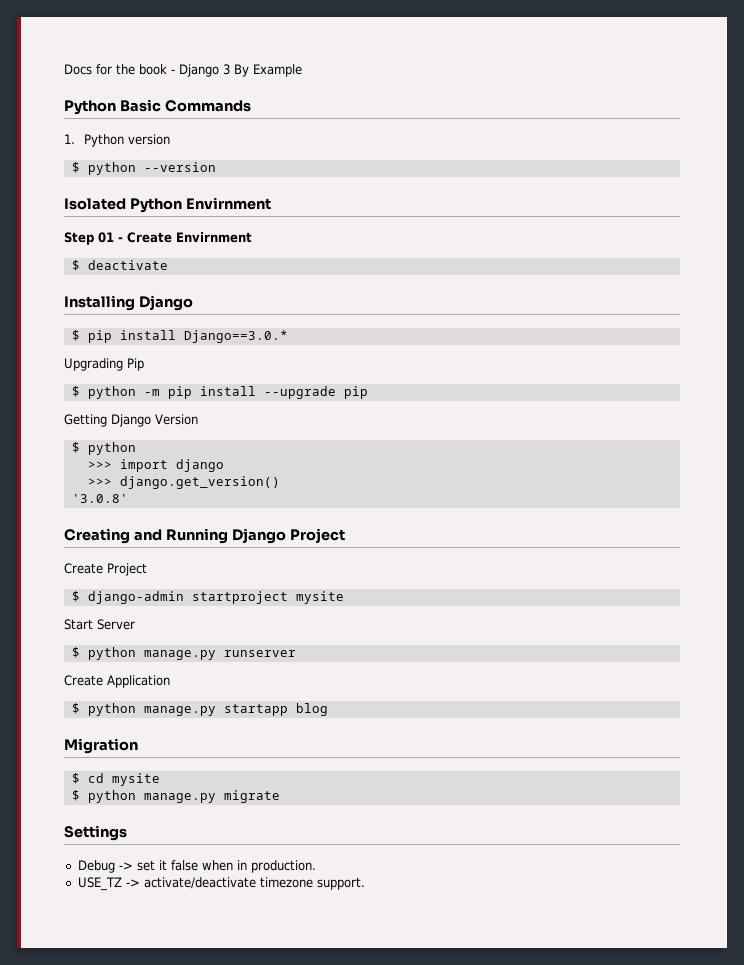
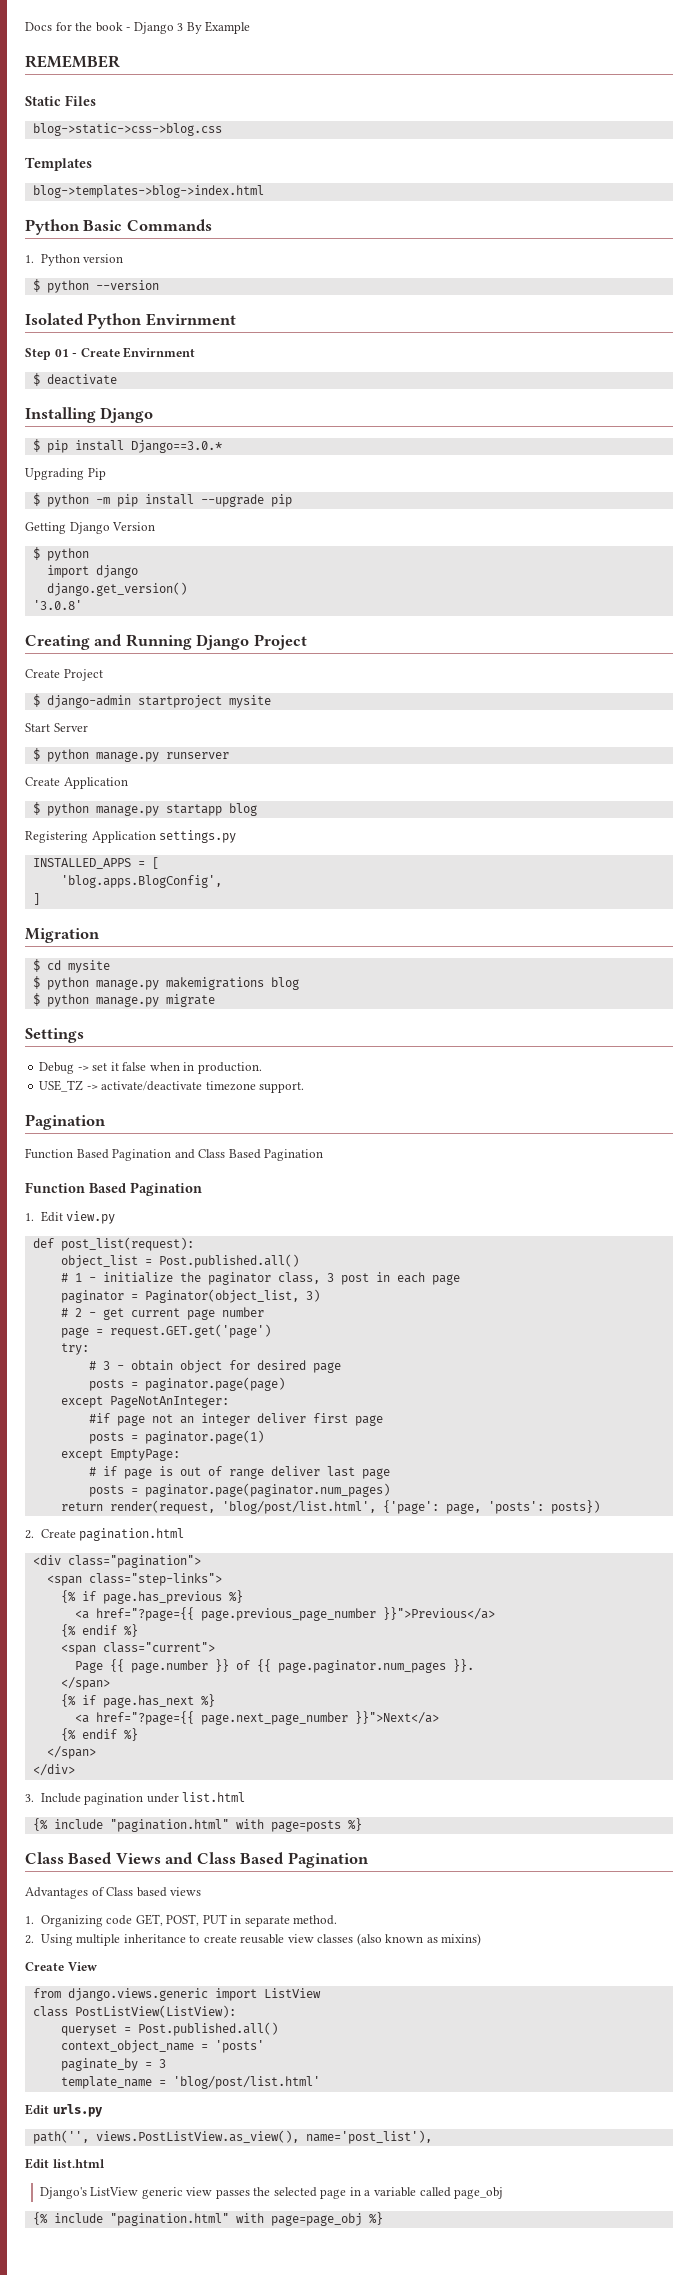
+ REMEMBER
+ Static Files
+ blog->static->css->blog.css
+ Templates
+ blog->templates->blog->index.html
- >>> import django
+ import django
- >>> django.get_version()
+ django.get_version()
+ Registering Application settings.py
+ INSTALLED_APPS = [
+ 'blog.apps.BlogConfig',
+ ]
+ $ python manage.py makemigrations blog
  USE_TZ -> activate/deactivate timezone support.
+ Pagination
+ Function Based Pagination and Class Based Pagination
+ Function Based Pagination
+ 1. Edit view.py
+ def post_list(request):
+ object_list = Post.published.all()
+ # 1 - initialize the paginator class, 3 post in each page
+ paginator = Paginator(object_list, 3)
+ # 2 - get current page number
+ page = request.GET.get('page')
+ try:
+ # 3 - obtain object for desired page
+ posts = paginator.page(page)
+ except PageNotAnInteger:
+ #if page not an integer deliver first page
+ posts = paginator.page(1)
+ except EmptyPage:
+ # if page is out of range deliver last page
+ posts = paginator.page(paginator.num_pages)
+ return render(request, 'blog/post/list.html', {'page': page, 'posts': posts})
+ 2. Create pagination.html
+ <div class="pagination">
+ <span class="step-links">
+ {% if page.has_previous %}
+ <a href="?page={{ page.previous_page_number }}">Previous</a>
+ {% endif %}
+ <span class="current">
+ Page {{ page.number }} of {{ page.paginator.num_pages }}.
+ </span>
+ {% if page.has_next %}
+ <a href="?page={{ page.next_page_number }}">Next</a>
+ {% endif %}
+ </span>
+ </div>
+ 3. Include pagination under list.html
+ {% include "pagination.html" with page=posts %}
+ Class Based Views and Class Based Pagination
+ Advantages of Class based views
+ 1. Organizing code GET, POST, PUT in separate method.
+ 2. Using multiple inheritance to create reusable view classes (also known as mixins)
+ Create View
+ from django.views.generic import ListView
+ class PostListView(ListView):
+ queryset = Post.published.all()
+ context_object_name = 'posts'
+ paginate_by = 3
+ template_name = 'blog/post/list.html'
+ Edit urls.py
+ path('', views.PostListView.as_view(), name='post_list'),
+ Edit list.html
+ Django's ListView generic view passes the selected page in a variable called page_obj
+ {% include "pagination.html" with page=page_obj %}

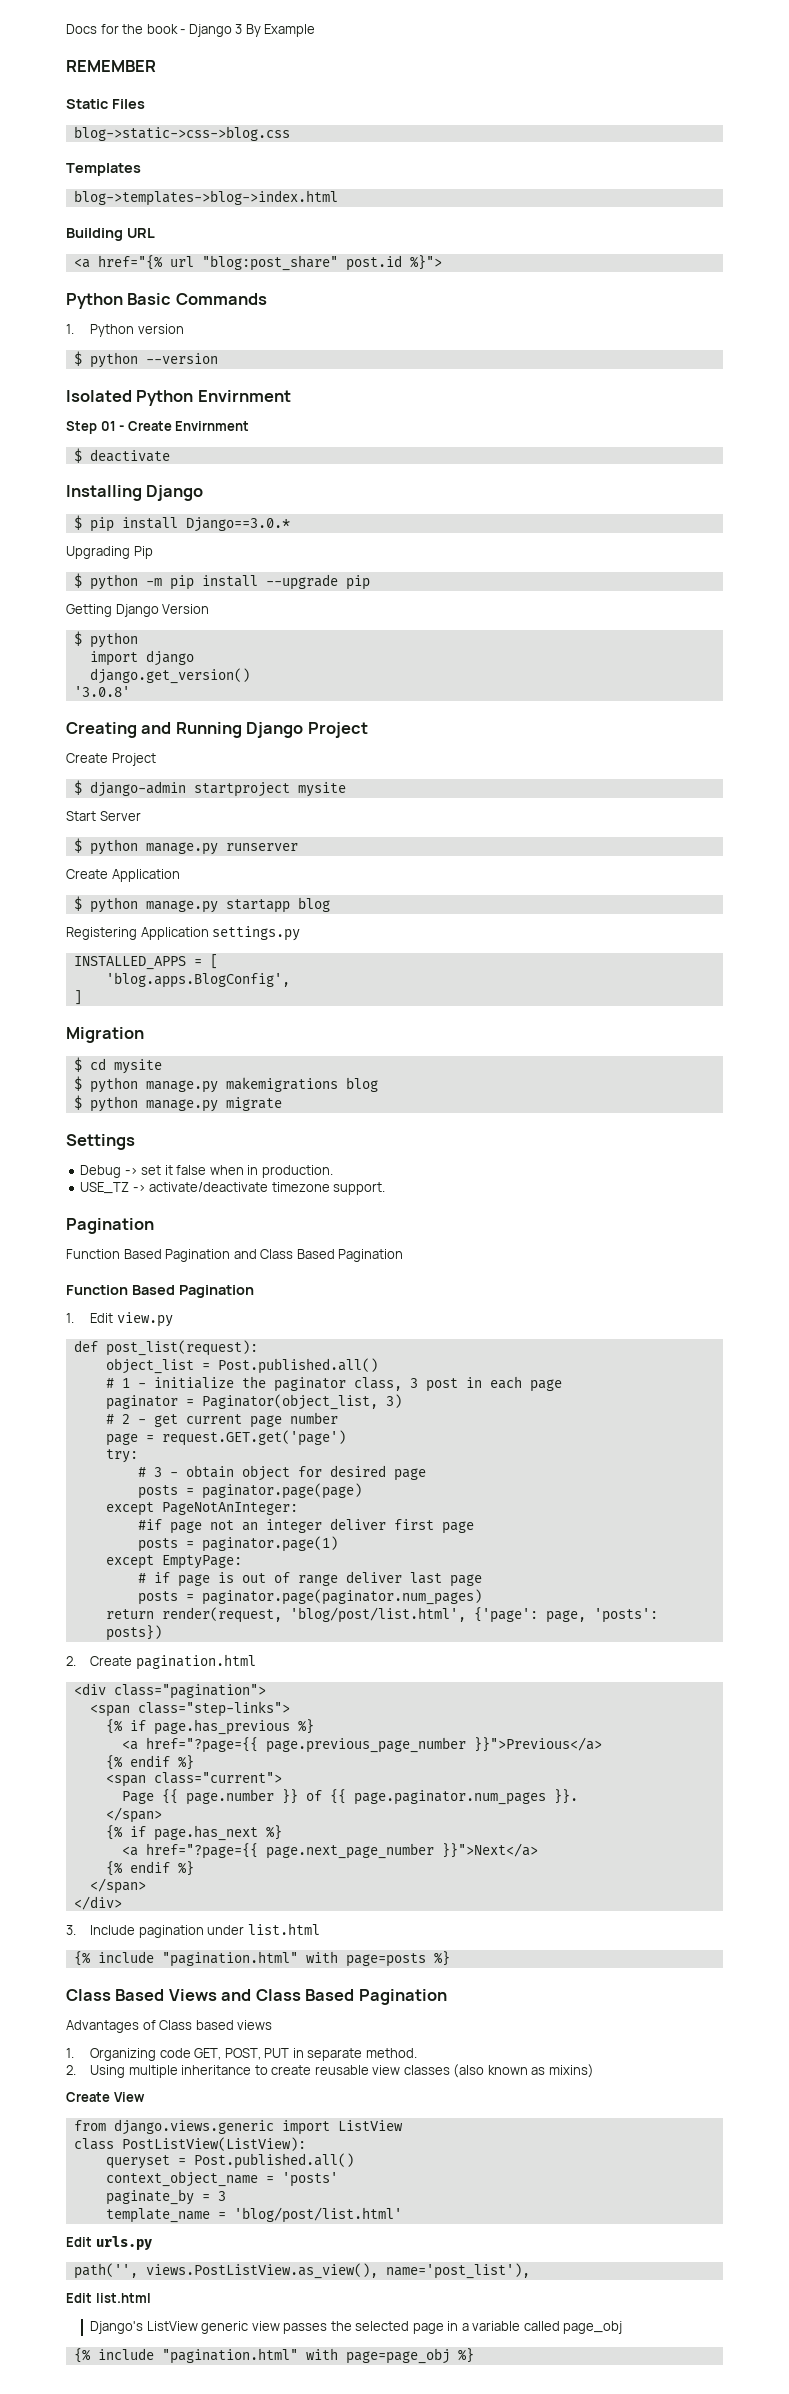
+ Building URL
+ <a href="{% url "blog:post_share" post.id %}">

